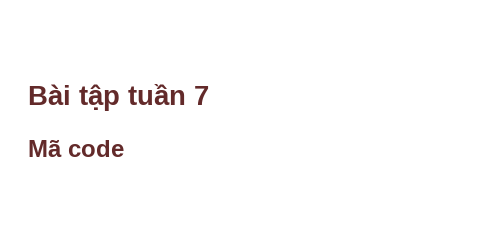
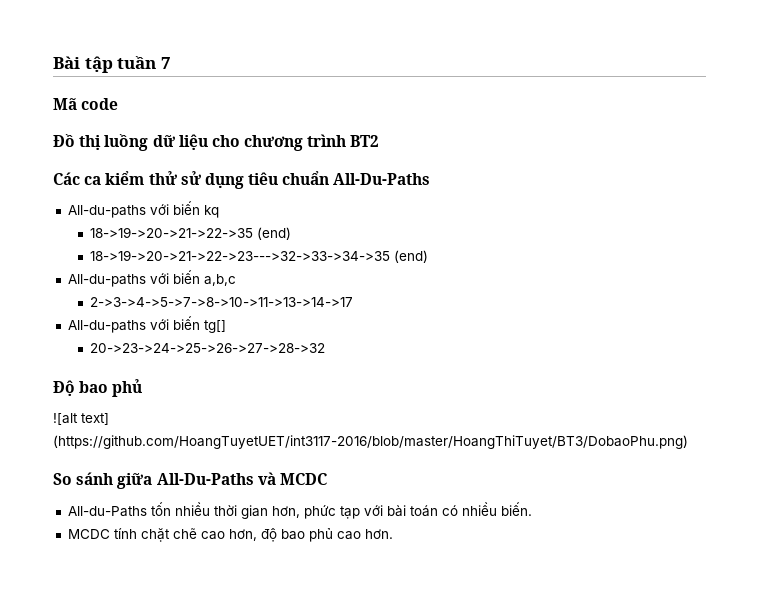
+ Đồ thị luồng dữ liệu cho chương trình BT2
+ Các ca kiểm thử sử dụng tiêu chuẩn All-Du-Paths
+ All-du-paths với biến kq
+ 18->19->20->21->22->35 (end)
+ 18->19->20->21->22->23--->32->33->34->35 (end)
+ All-du-paths với biến a,b,c
+ 2->3->4->5->7->8->10->11->13->14->17
+ All-du-paths với biến tg[]
+ 20->23->24->25->26->27->28->32
+ Độ bao phủ
+ ![alt text] (https://github.com/HoangTuyetUET/int3117-2016/blob/master/HoangThiTuyet/BT3/DobaoPhu.png)
+ So sánh giữa All-Du-Paths và MCDC
+ All-du-Paths tốn nhiều thời gian hơn, phức tạp với bài toán có nhiều biến.
+ MCDC tính chặt chẽ cao hơn, độ bao phủ cao hơn.

